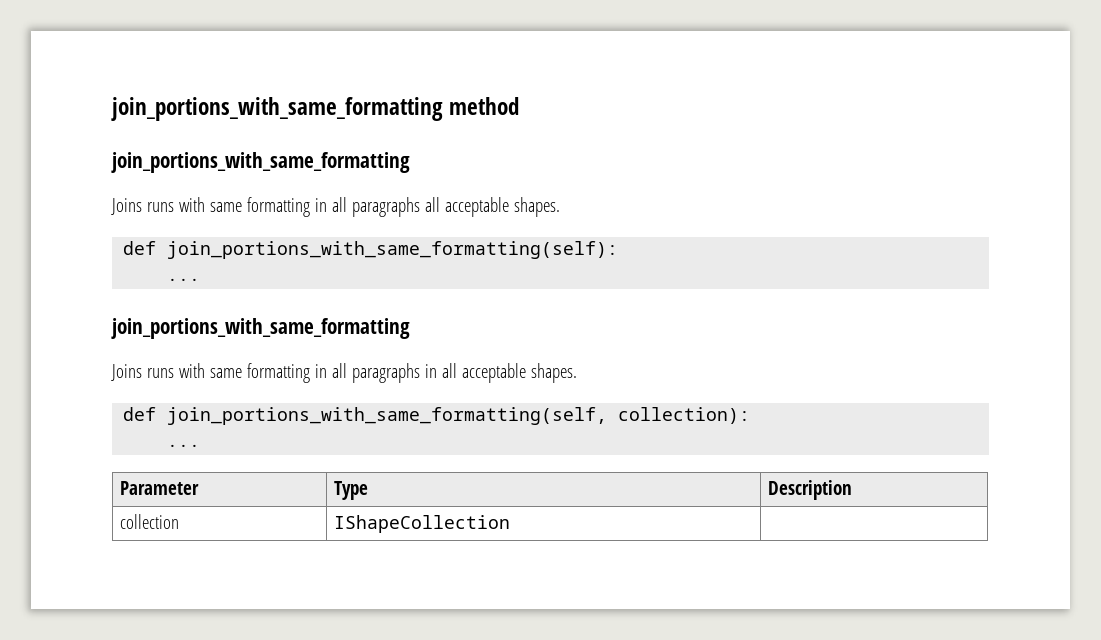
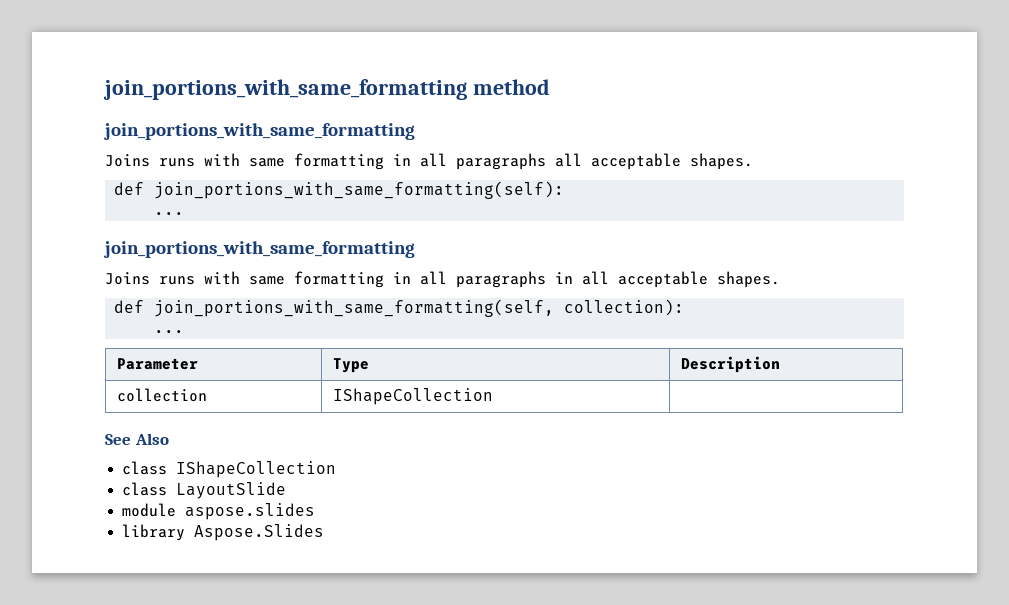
+ See Also
+ class IShapeCollection
+ class LayoutSlide
+ module aspose.slides
+ library Aspose.Slides

